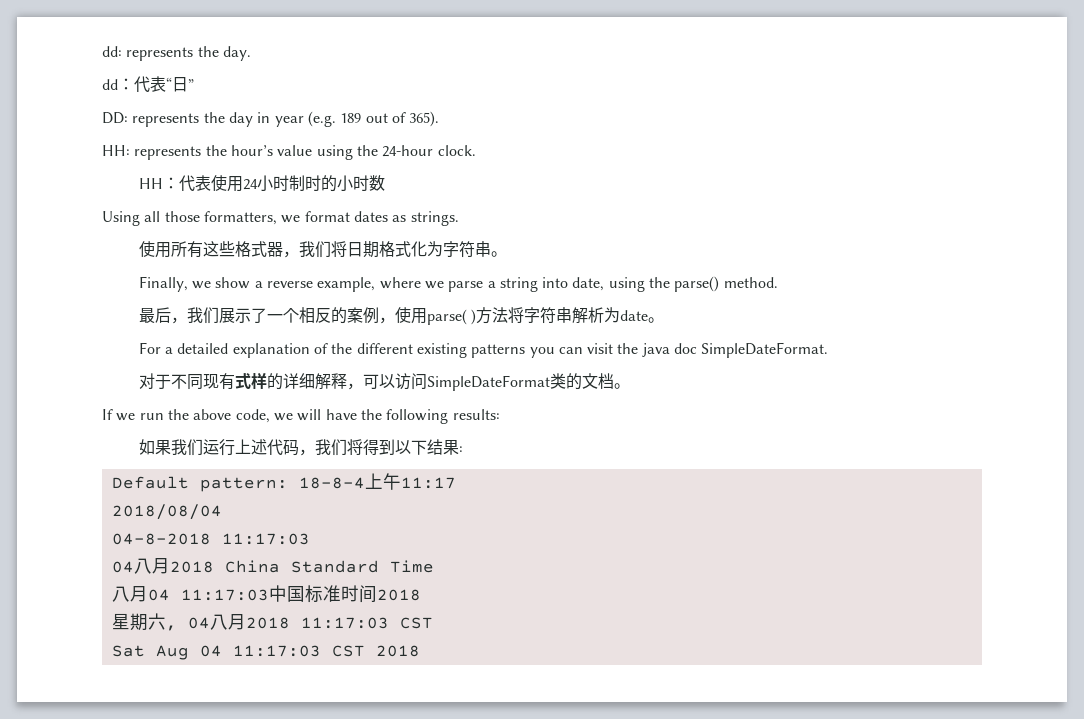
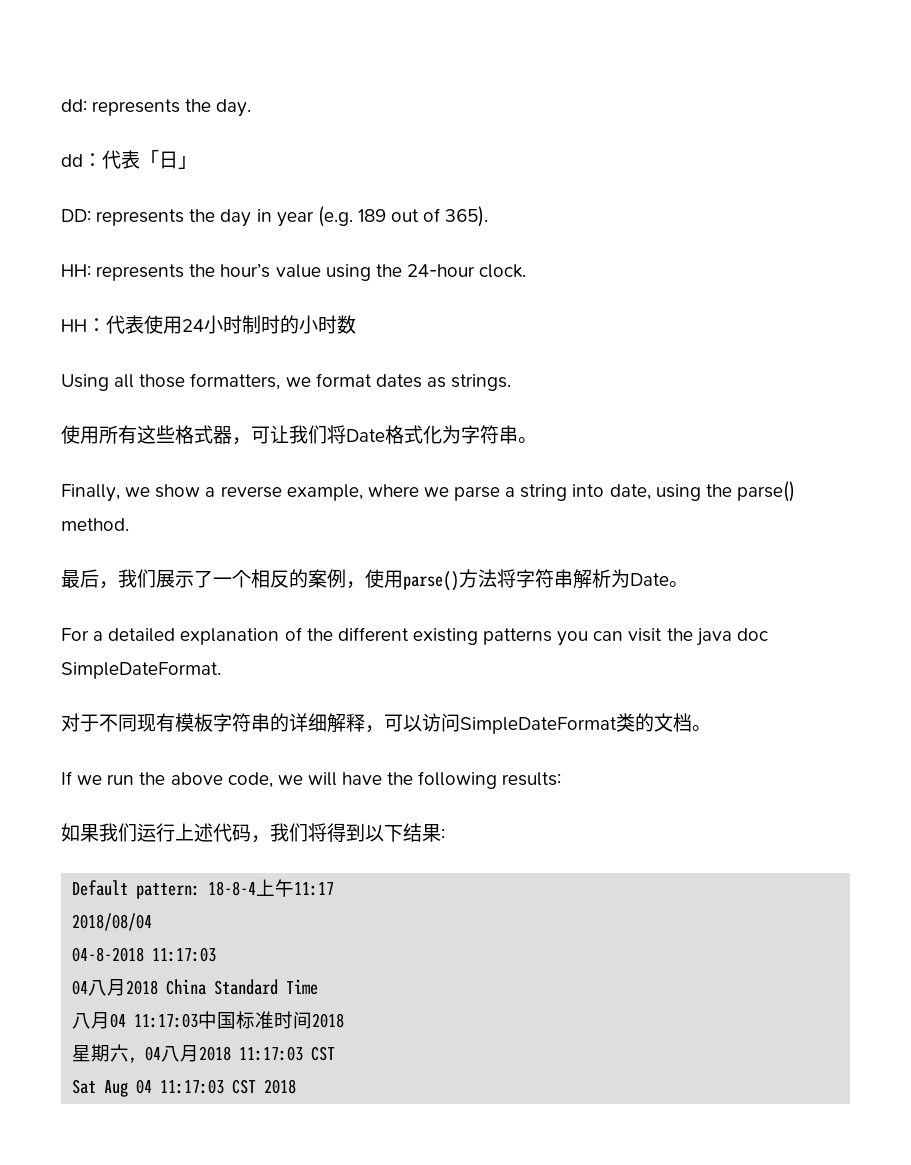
- dd：代表“日”
+ dd：代表「日」
- 使用所有这些格式器，我们将日期格式化为字符串。
+ 使用所有这些格式器，可让我们将Date格式化为字符串。
- 最后，我们展示了一个相反的案例，使用parse( )方法将字符串解析为date。
+ 最后，我们展示了一个相反的案例，使用parse()方法将字符串解析为Date。
- 对于不同现有式样的详细解释，可以访问SimpleDateFormat类的文档。
+ 对于不同现有模板字符串的详细解释，可以访问SimpleDateFormat类的文档。

